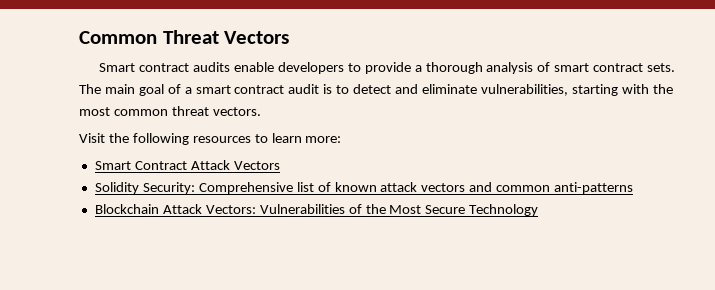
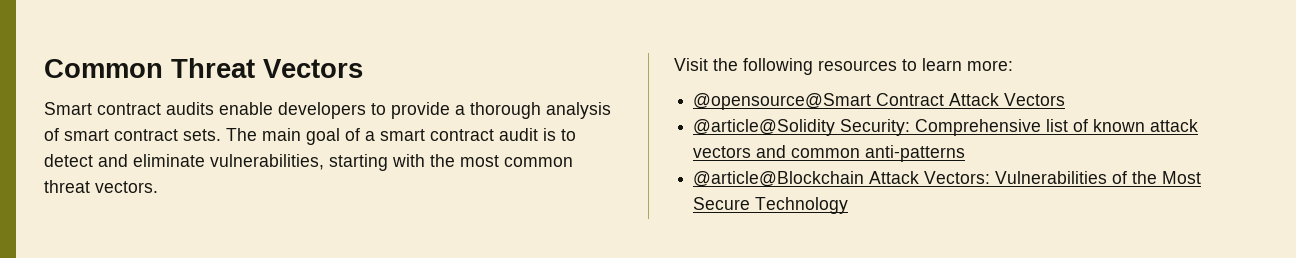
- Smart Contract Attack Vectors
+ @opensource@Smart Contract Attack Vectors
- Solidity Security: Comprehensive list of known attack vectors and common anti-patterns
+ @article@Solidity Security: Comprehensive list of known attack vectors and common anti-patterns
- Blockchain Attack Vectors: Vulnerabilities of the Most Secure Technology
+ @article@Blockchain Attack Vectors: Vulnerabilities of the Most Secure Technology

